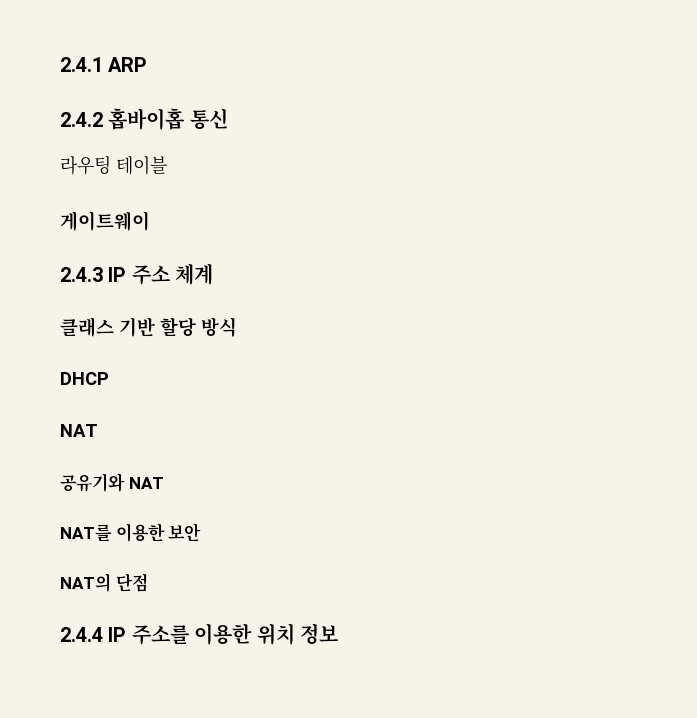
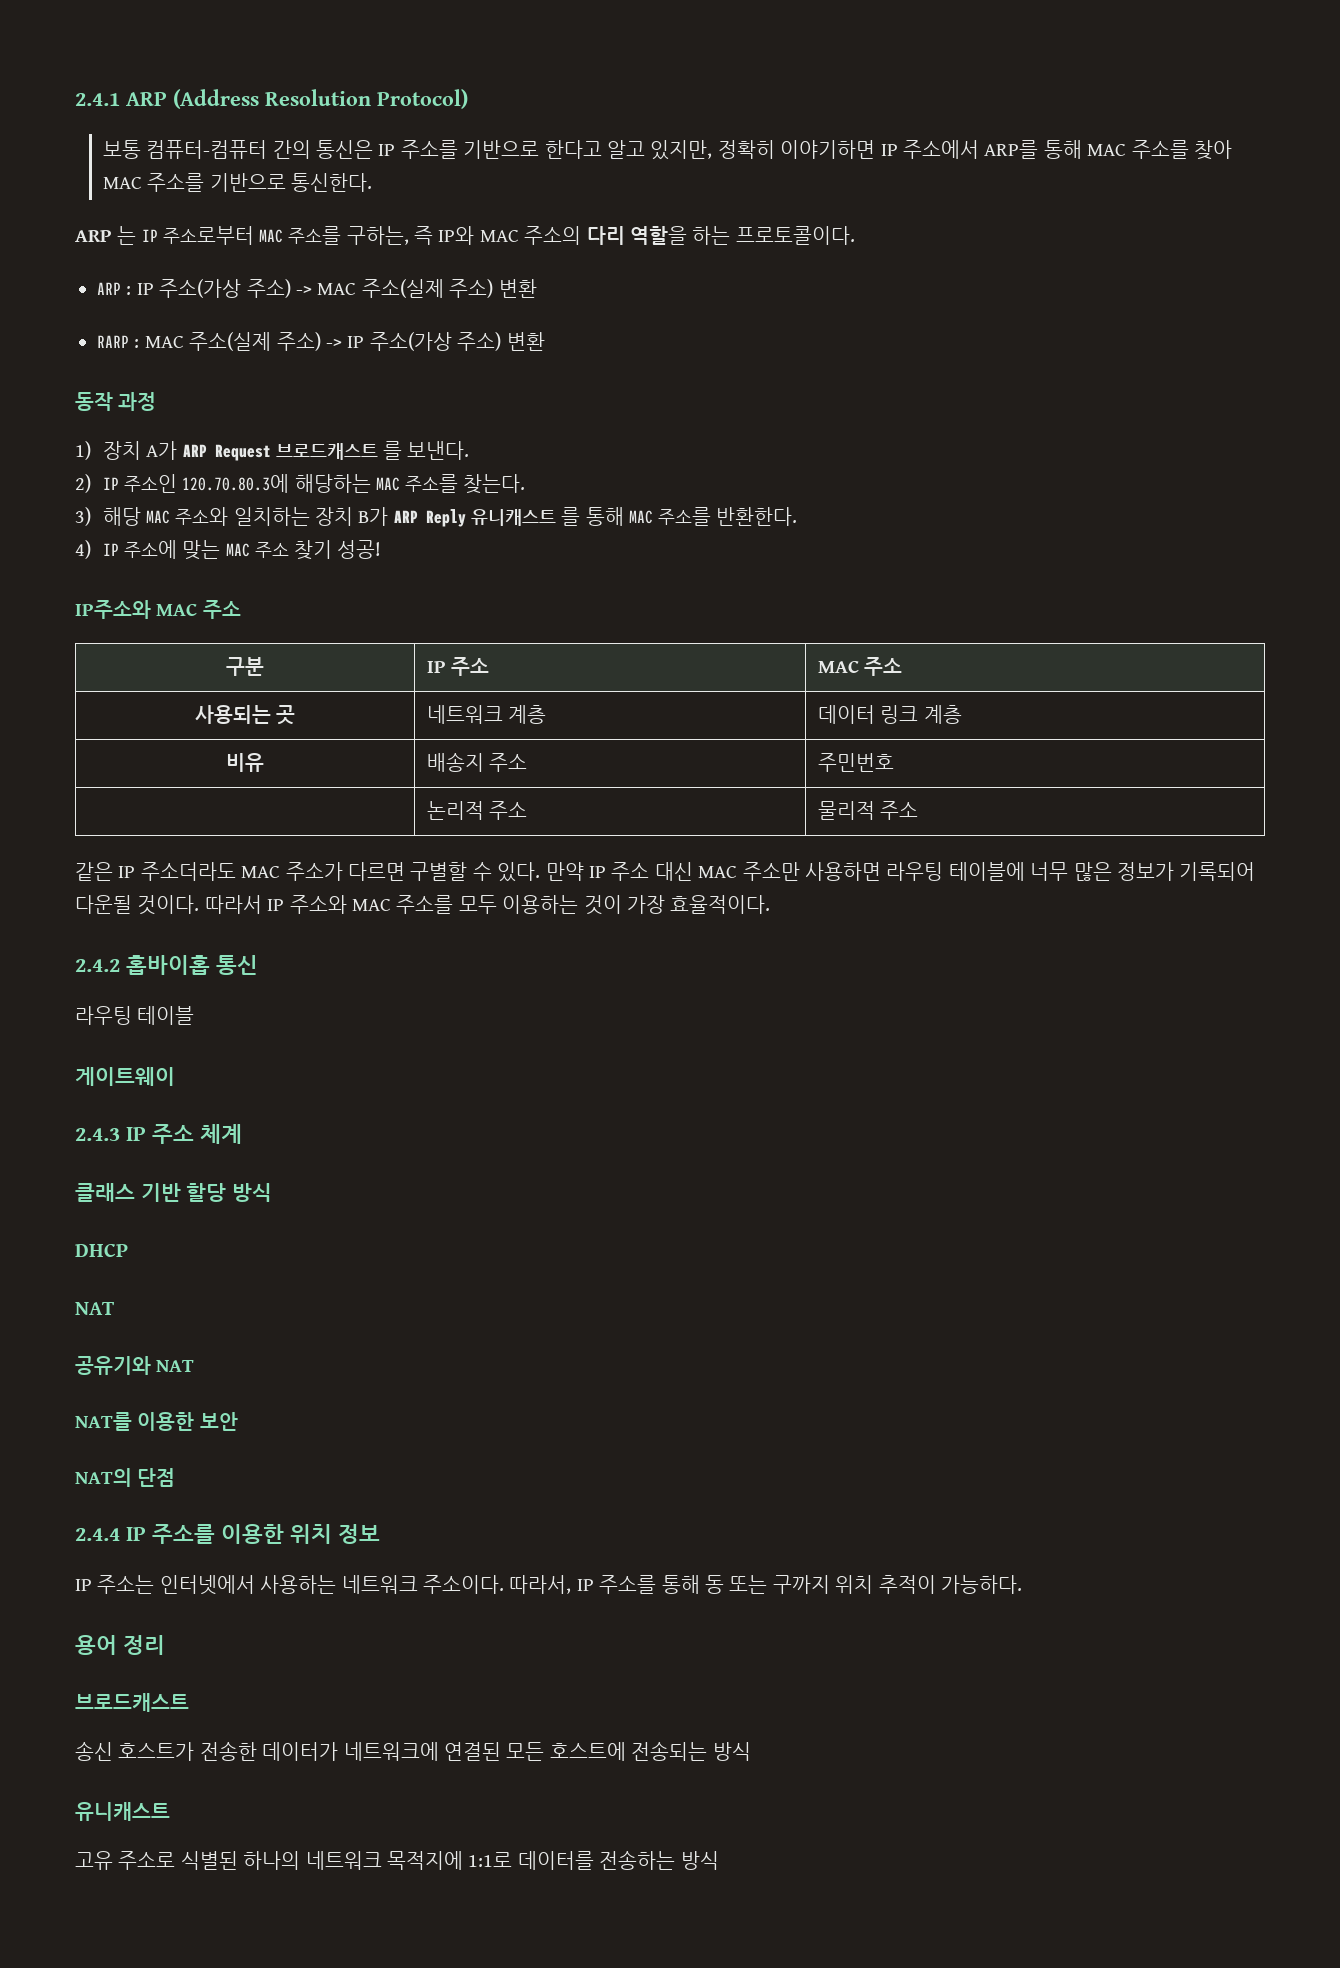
- 2.4.1 ARP
+ 2.4.1 ARP (Address Resolution Protocol)
+ 보통 컴퓨터-컴퓨터 간의 통신은 IP 주소를 기반으로 한다고 알고 있지만, 정확히 이야기하면 IP 주소에서 ARP를 통해 MAC 주소를 찾아 MAC 주소를 기반으로 통신한다.
+ ARP 는 IP 주소로부터 MAC 주소를 구하는, 즉 IP와 MAC 주소의 다리 역할을 하는 프로토콜이다.
+ ARP : IP 주소(가상 주소) -> MAC 주소(실제 주소) 변환
+ RARP : MAC 주소(실제 주소) -> IP 주소(가상 주소) 변환
+ 동작 과정
+ 1) 장치 A가 ARP Request 브로드캐스트 를 보낸다.
+ 2) IP 주소인 120.70.80.3에 해당하는 MAC 주소를 찾는다.
+ 3) 해당 MAC 주소와 일치하는 장치 B가 ARP Reply 유니캐스트 를 통해 MAC 주소를 반환한다.
+ 4) IP 주소에 맞는 MAC 주소 찾기 성공!
+ IP주소와 MAC 주소
+ 구분 | IP 주소 | MAC 주소
+ 사용되는 곳 | 네트워크 계층 | 데이터 링크 계층
+ 비유 | 배송지 주소 | 주민번호
+ | 논리적 주소 | 물리적 주소
+ 같은 IP 주소더라도 MAC 주소가 다르면 구별할 수 있다. 만약 IP 주소 대신 MAC 주소만 사용하면 라우팅 테이블에 너무 많은 정보가 기록되어 다운될 것이다. 따라서 IP 주소와 MAC 주소를 모두 이용하는 것이 가장 효율적이다.
+ IP 주소는 인터넷에서 사용하는 네트워크 주소이다. 따라서, IP 주소를 통해 동 또는 구까지 위치 추적이 가능하다.
+ 용어 정리
+ 브로드캐스트
+ 송신 호스트가 전송한 데이터가 네트워크에 연결된 모든 호스트에 전송되는 방식
+ 유니캐스트
+ 고유 주소로 식별된 하나의 네트워크 목적지에 1:1로 데이터를 전송하는 방식

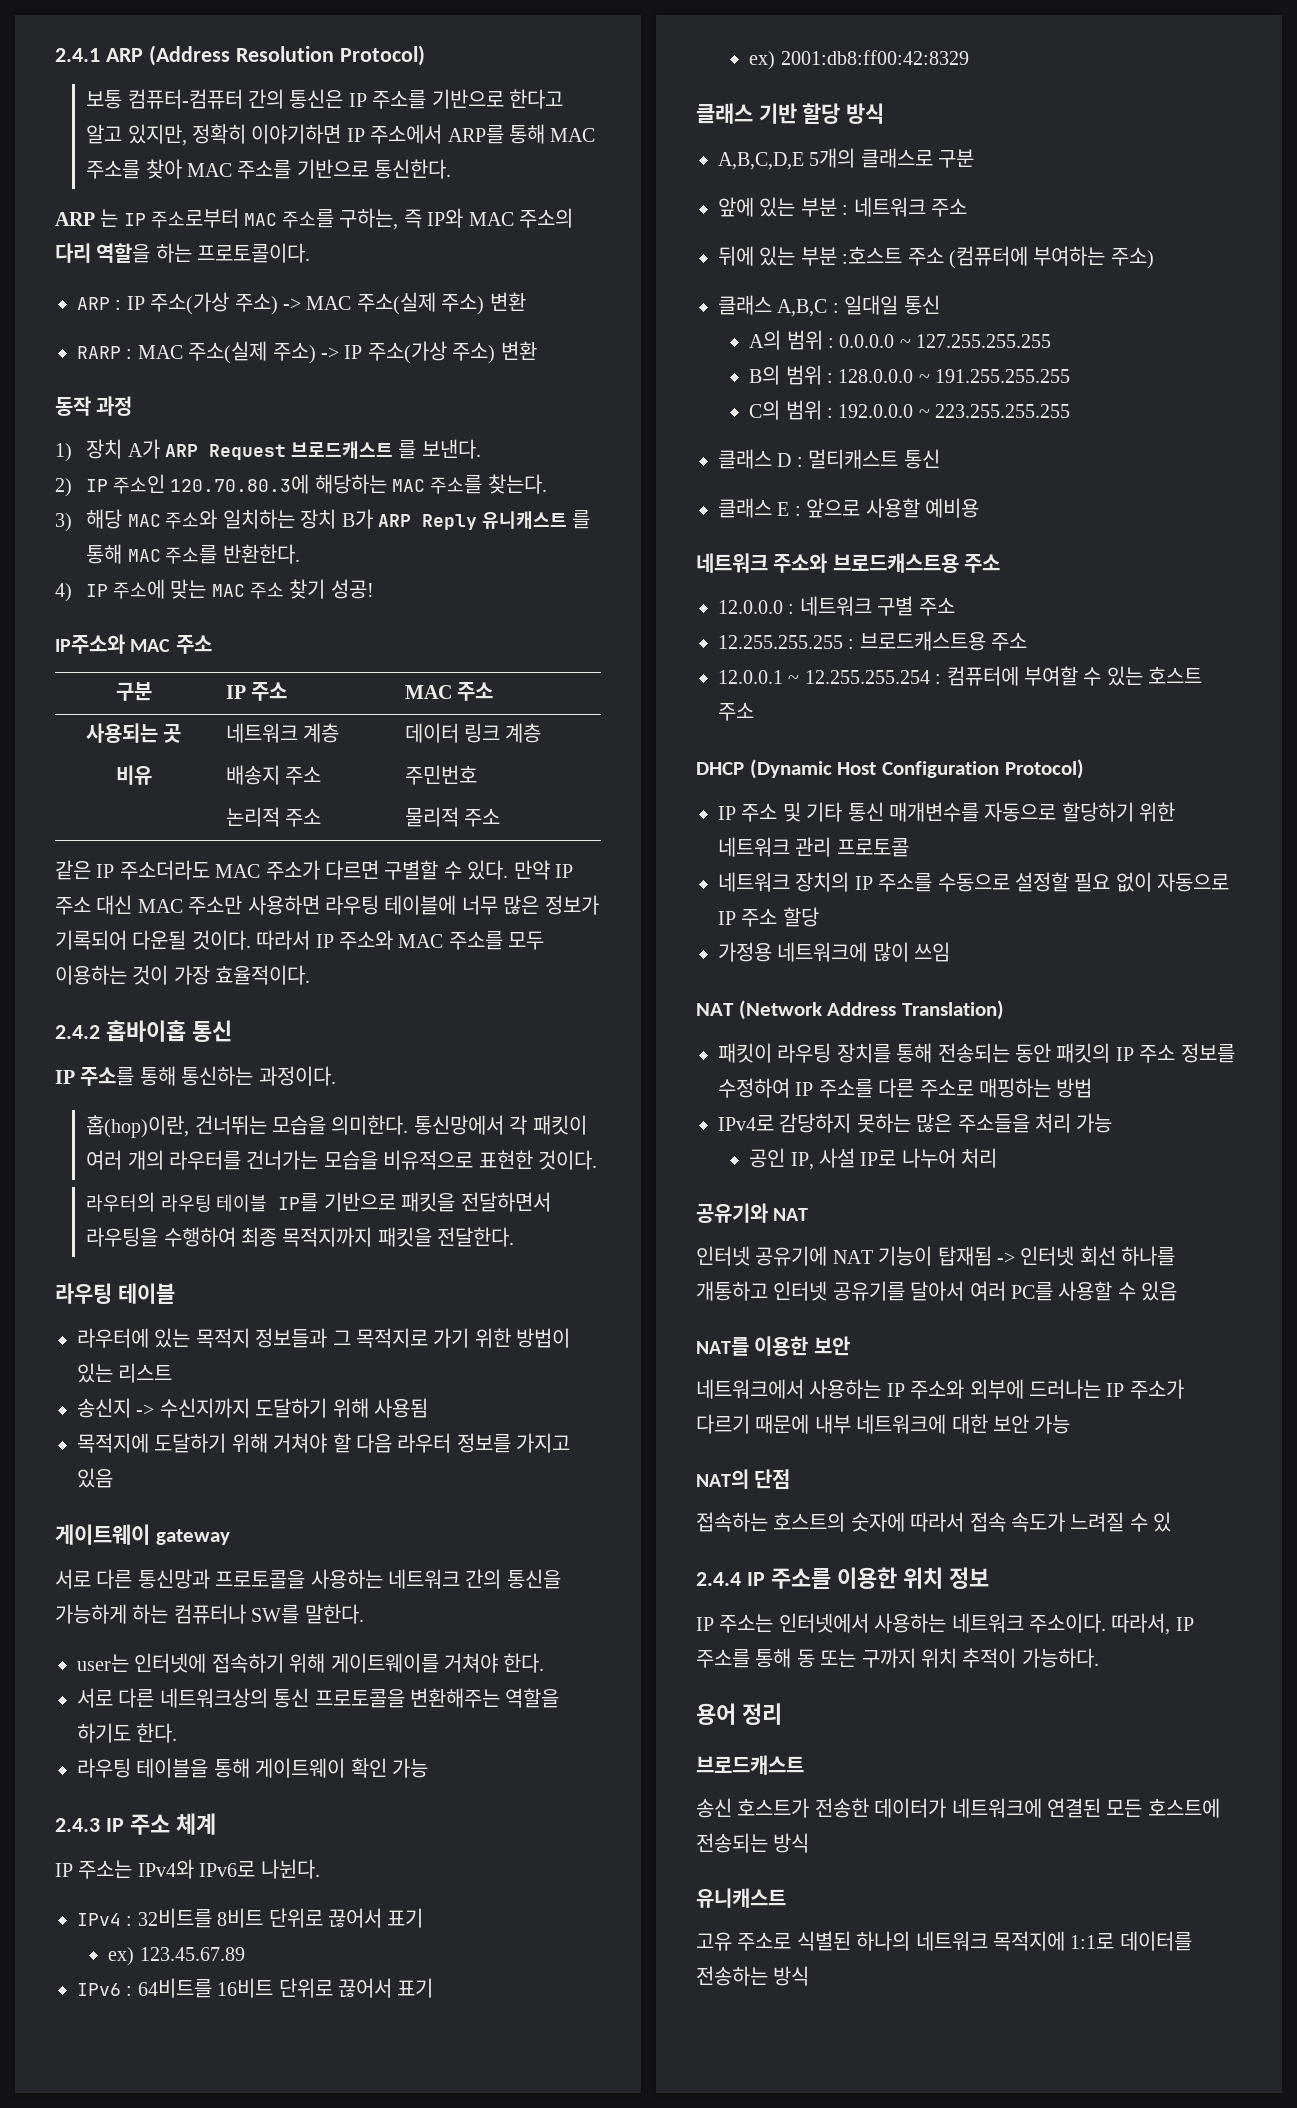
+ IP 주소를 통해 통신하는 과정이다.
+ 홉(hop)이란, 건너뛰는 모습을 의미한다. 통신망에서 각 패킷이 여러 개의 라우터를 건너가는 모습을 비유적으로 표현한 것이다.
+ 라우터의 라우팅 테이블 IP를 기반으로 패킷을 전달하면서 라우팅을 수행하여 최종 목적지까지 패킷을 전달한다.
  라우팅 테이블
- 게이트웨이
+ 라우터에 있는 목적지 정보들과 그 목적지로 가기 위한 방법이 있는 리스트
+ 송신지 -> 수신지까지 도달하기 위해 사용됨
+ 목적지에 도달하기 위해 거쳐야 할 다음 라우터 정보를 가지고 있음
+ 게이트웨이 gateway
+ 서로 다른 통신망과 프로토콜을 사용하는 네트워크 간의 통신을 가능하게 하는 컴퓨터나 SW를 말한다.
+ user는 인터넷에 접속하기 위해 게이트웨이를 거쳐야 한다.
+ 서로 다른 네트워크상의 통신 프로토콜을 변환해주는 역할을 하기도 한다.
+ 라우팅 테이블을 통해 게이트웨이 확인 가능
  2.4.3 IP 주소 체계
+ IP 주소는 IPv4와 IPv6로 나뉜다.
+ IPv4 : 32비트를 8비트 단위로 끊어서 표기
+ ex) 123.45.67.89
+ IPv6 : 64비트를 16비트 단위로 끊어서 표기
+ ex) 2001:db8:ff00:42:8329
  클래스 기반 할당 방식
- DHCP
- NAT
+ A,B,C,D,E 5개의 클래스로 구분
+ 앞에 있는 부분 : 네트워크 주소
+ 뒤에 있는 부분 :호스트 주소 (컴퓨터에 부여하는 주소)
+ 클래스 A,B,C : 일대일 통신
+ A의 범위 : 0.0.0.0 ~ 127.255.255.255
+ B의 범위 : 128.0.0.0 ~ 191.255.255.255
+ C의 범위 : 192.0.0.0 ~ 223.255.255.255
+ 클래스 D : 멀티캐스트 통신
+ 클래스 E : 앞으로 사용할 예비용
+ 네트워크 주소와 브로드캐스트용 주소
+ 12.0.0.0 : 네트워크 구별 주소
+ 12.255.255.255 : 브로드캐스트용 주소
+ 12.0.0.1 ~ 12.255.255.254 : 컴퓨터에 부여할 수 있는 호스트 주소
+ DHCP (Dynamic Host Configuration Protocol)
+ IP 주소 및 기타 통신 매개변수를 자동으로 할당하기 위한 네트워크 관리 프로토콜
+ 네트워크 장치의 IP 주소를 수동으로 설정할 필요 없이 자동으로 IP 주소 할당
+ 가정용 네트워크에 많이 쓰임
+ NAT (Network Address Translation)
+ 패킷이 라우팅 장치를 통해 전송되는 동안 패킷의 IP 주소 정보를 수정하여 IP 주소를 다른 주소로 매핑하는 방법
+ IPv4로 감당하지 못하는 많은 주소들을 처리 가능
+ 공인 IP, 사설 IP로 나누어 처리
  공유기와 NAT
+ 인터넷 공유기에 NAT 기능이 탑재됨 -> 인터넷 회선 하나를 개통하고 인터넷 공유기를 달아서 여러 PC를 사용할 수 있음
  NAT를 이용한 보안
+ 네트워크에서 사용하는 IP 주소와 외부에 드러나는 IP 주소가 다르기 때문에 내부 네트워크에 대한 보안 가능
  NAT의 단점
+ 접속하는 호스트의 숫자에 따라서 접속 속도가 느려질 수 있

